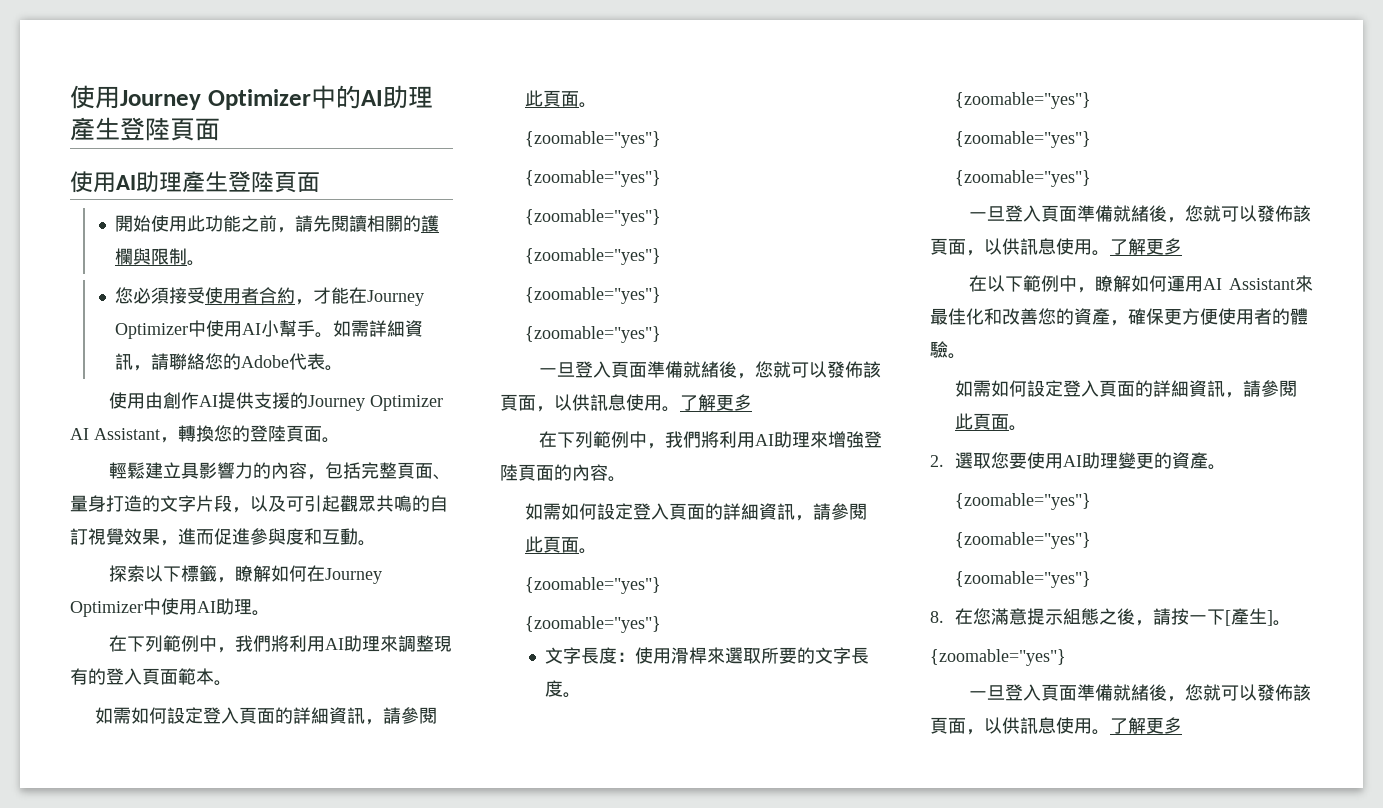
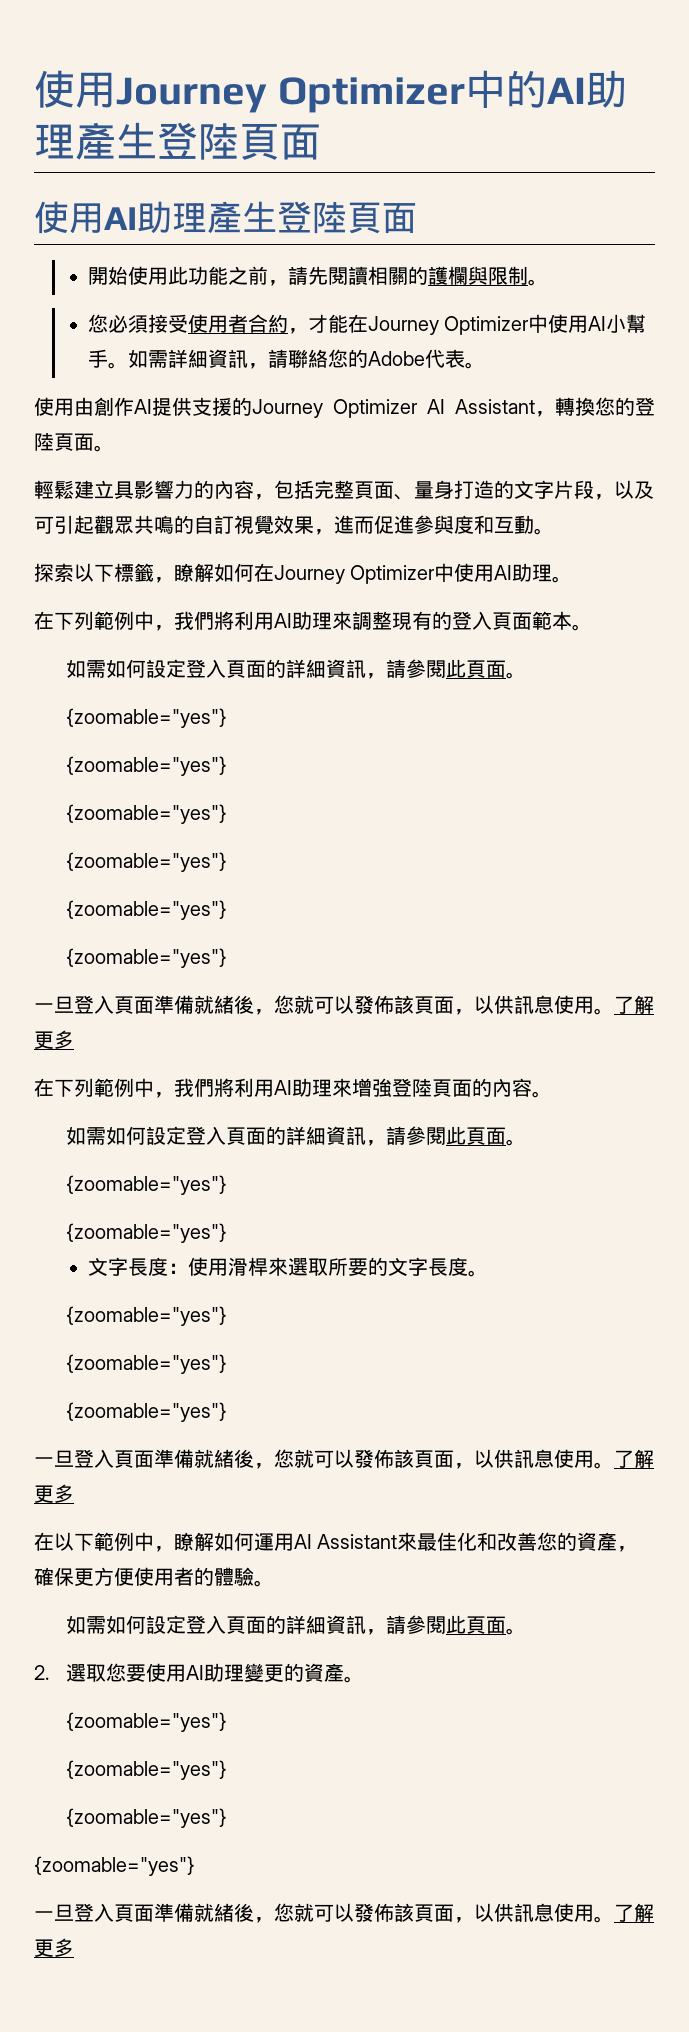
- 8.在您滿意提示組態之後，請按一下[產生]。

